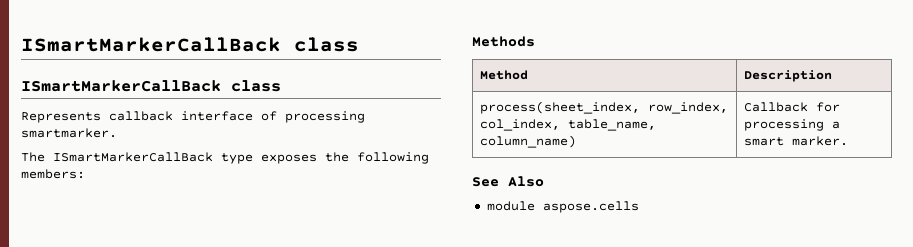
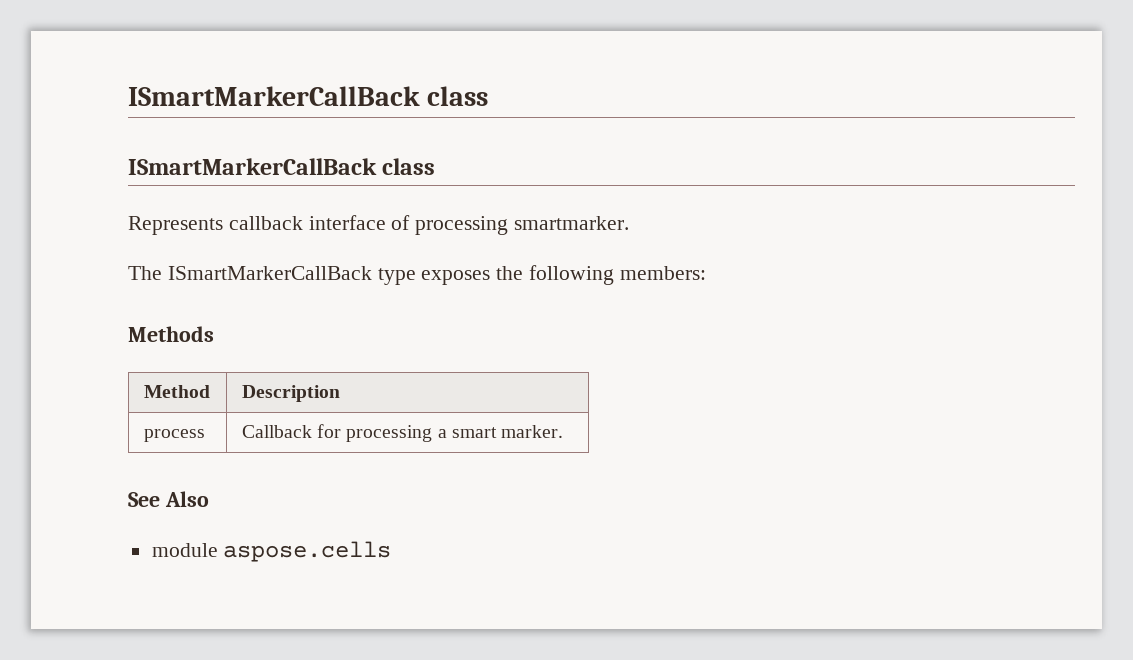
- process(sheet_index, row_index, col_index, table_name, column_name) | Callback for processing a smart marker.
+ process | Callback for processing a smart marker.

